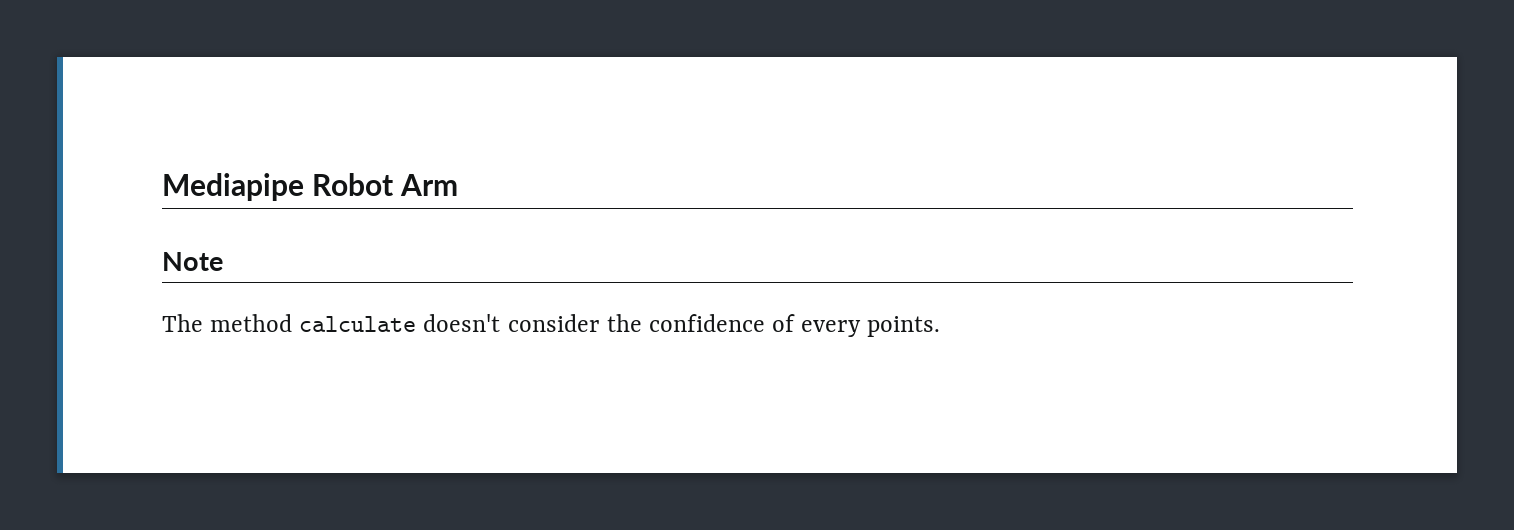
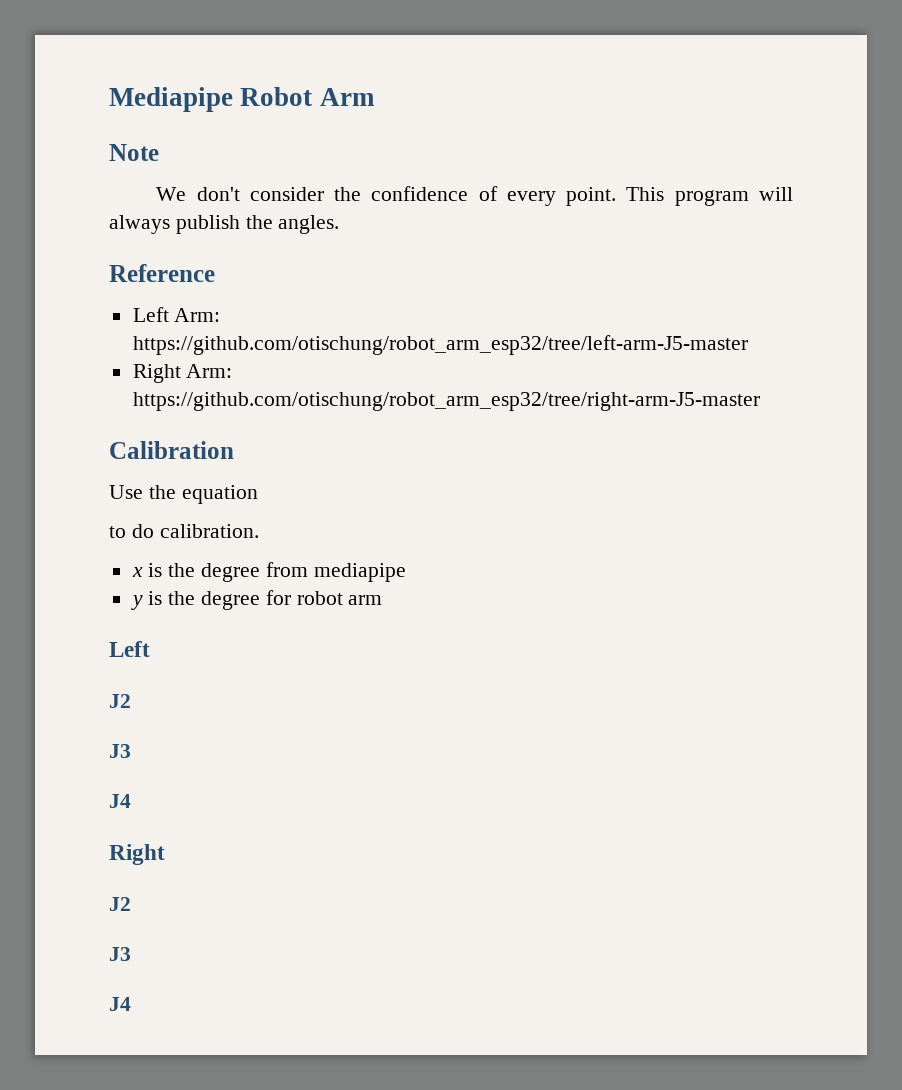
- The method calculate doesn't consider the confidence of every points.
+ We don't consider the confidence of every point. This program will always publish the angles.
+ Reference
+ Left Arm: https://github.com/otischung/robot_arm_esp32/tree/left-arm-J5-master
+ Right Arm: https://github.com/otischung/robot_arm_esp32/tree/right-arm-J5-master
+ Calibration
+ Use the equation
+ to do calibration.
+ x is the degree from mediapipe
+ y is the degree for robot arm
+ Left
+ J2
+ J3
+ J4
+ Right
+ J2
+ J3
+ J4

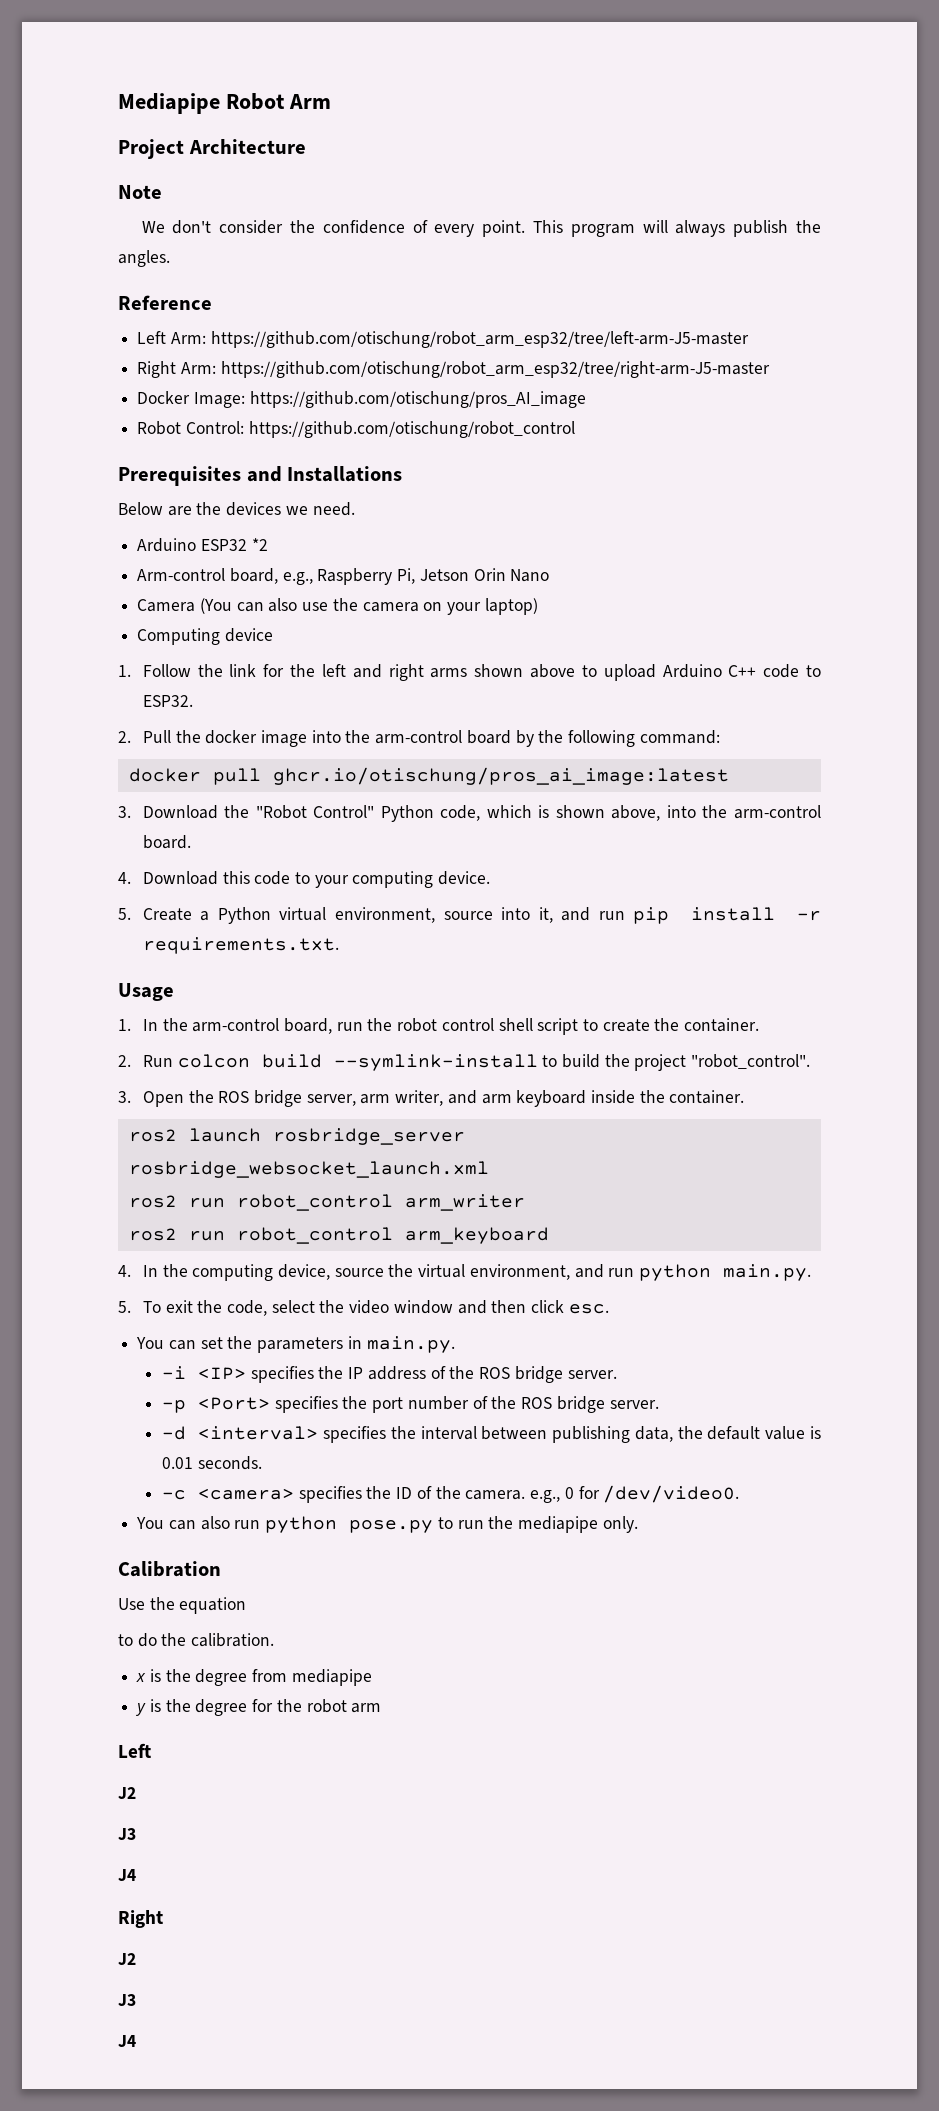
+ Project Architecture
+ Docker Image: https://github.com/otischung/pros_AI_image
+ Robot Control: https://github.com/otischung/robot_control
+ Prerequisites and Installations
+ Below are the devices we need.
+ Arduino ESP32 *2
+ Arm-control board, e.g., Raspberry Pi, Jetson Orin Nano
+ Camera (You can also use the camera on your laptop)
+ Computing device
+ 1. Follow the link for the left and right arms shown above to upload Arduino C++ code to ESP32.
+ 2. Pull the docker image into the arm-control board by the following command:
+ docker pull ghcr.io/otischung/pros_ai_image:latest
+ 3. Download the "Robot Control" Python code, which is shown above, into the arm-control board.
+ 4. Download this code to your computing device.
+ 5. Create a Python virtual environment, source into it, and run pip install -r requirements.txt.
+ Usage
+ 1. In the arm-control board, run the robot control shell script to create the container.
+ 2. Run colcon build --symlink-install to build the project "robot_control".
+ 3. Open the ROS bridge server, arm writer, and arm keyboard inside the container.
+ ros2 launch rosbridge_server rosbridge_websocket_launch.xml
+ ros2 run robot_control arm_writer
+ ros2 run robot_control arm_keyboard
+ 4. In the computing device, source the virtual environment, and run python main.py.
+ 5. To exit the code, select the video window and then click esc.
+ You can set the parameters in main.py.
+ -i <IP> specifies the IP address of the ROS bridge server.
+ -p <Port> specifies the port number of the ROS bridge server.
+ -d <interval> specifies the interval between publishing data, the default value is 0.01 seconds.
+ -c <camera> specifies the ID of the camera. e.g., 0 for /dev/video0.
+ You can also run python pose.py to run the mediapipe only.
- to do calibration.
+ to do the calibration.
- y is the degree for robot arm
+ y is the degree for the robot arm

